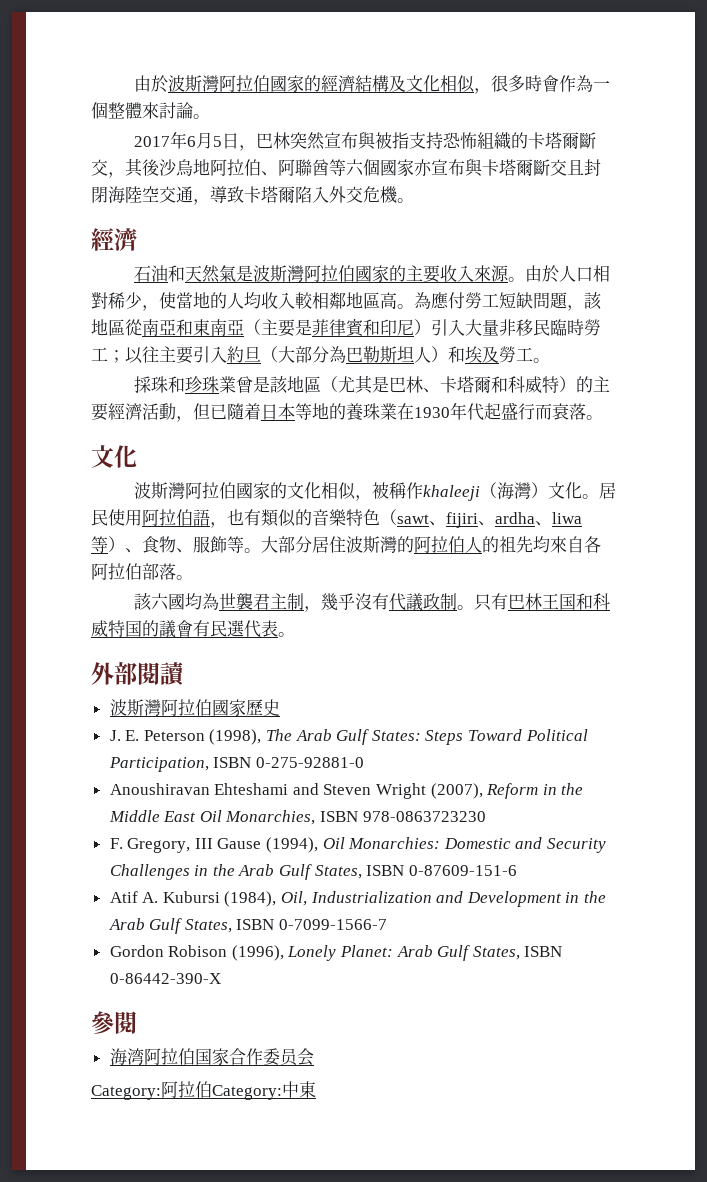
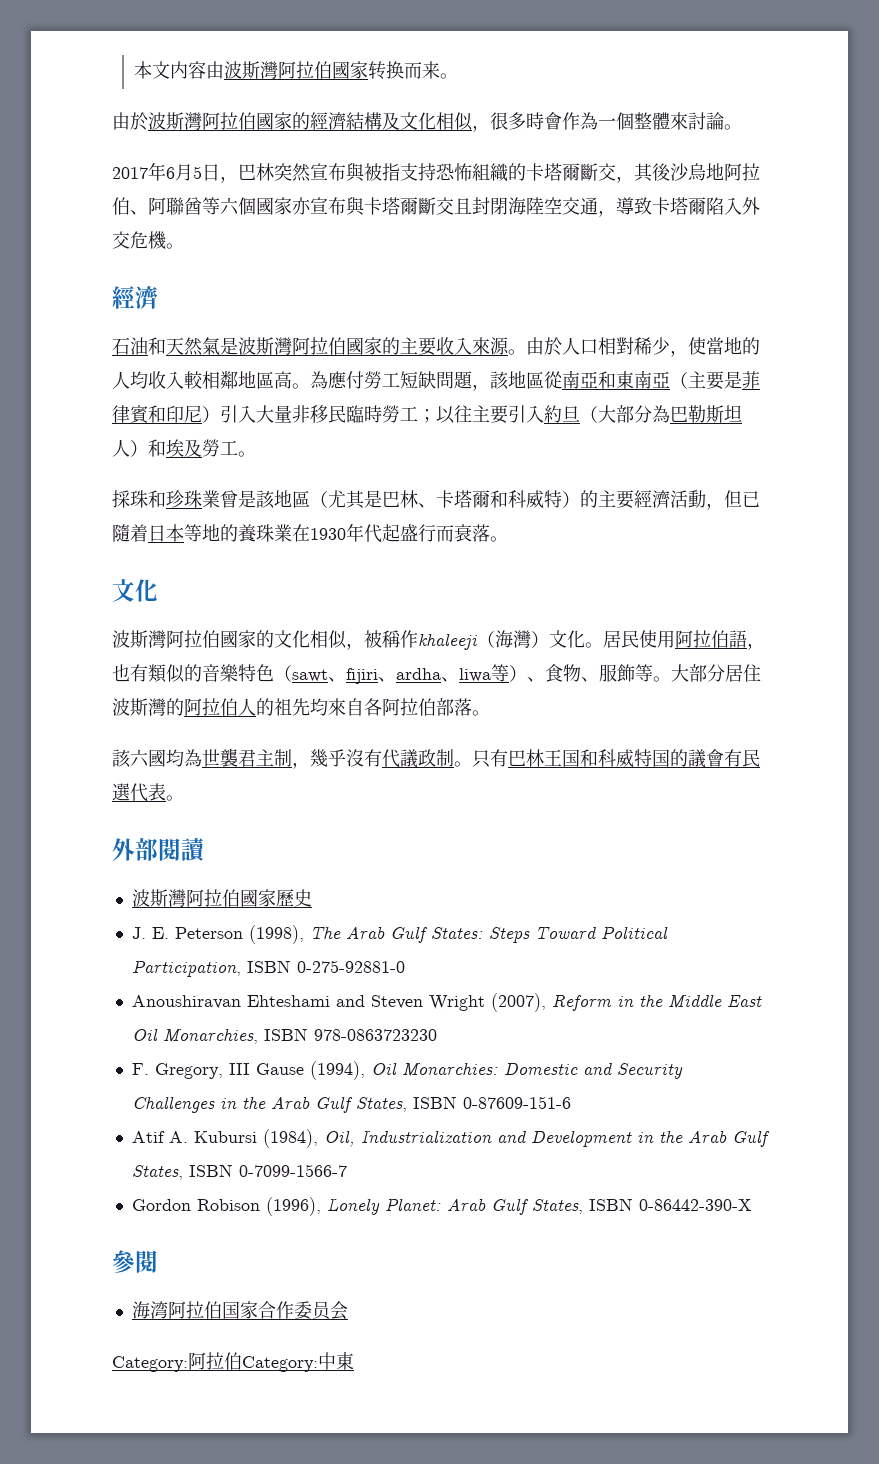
+ 本文内容由波斯灣阿拉伯國家转换而来。

